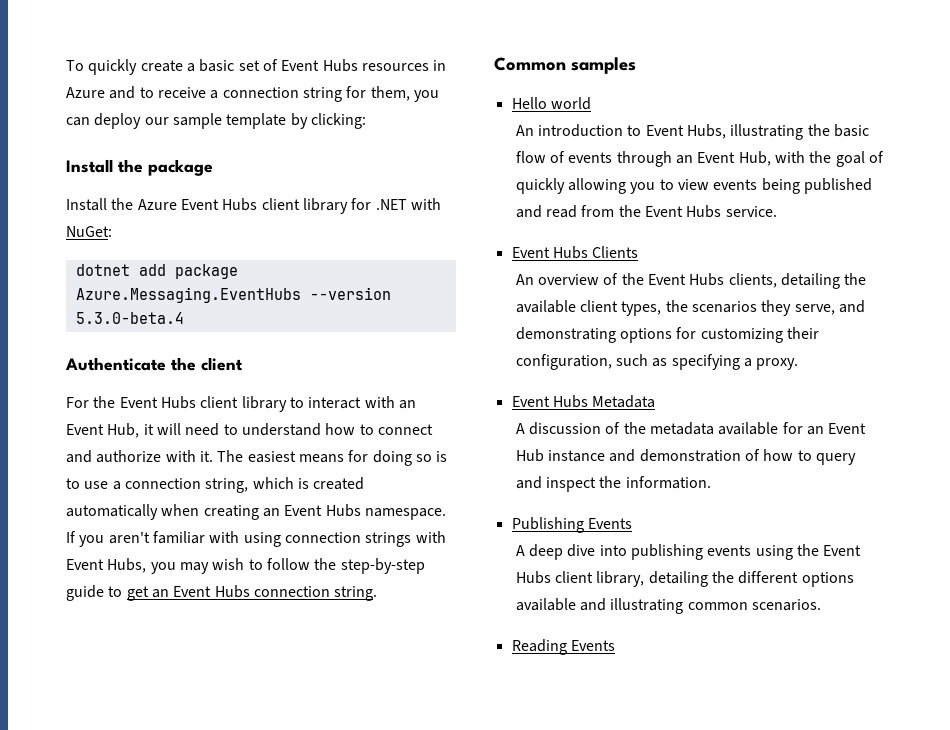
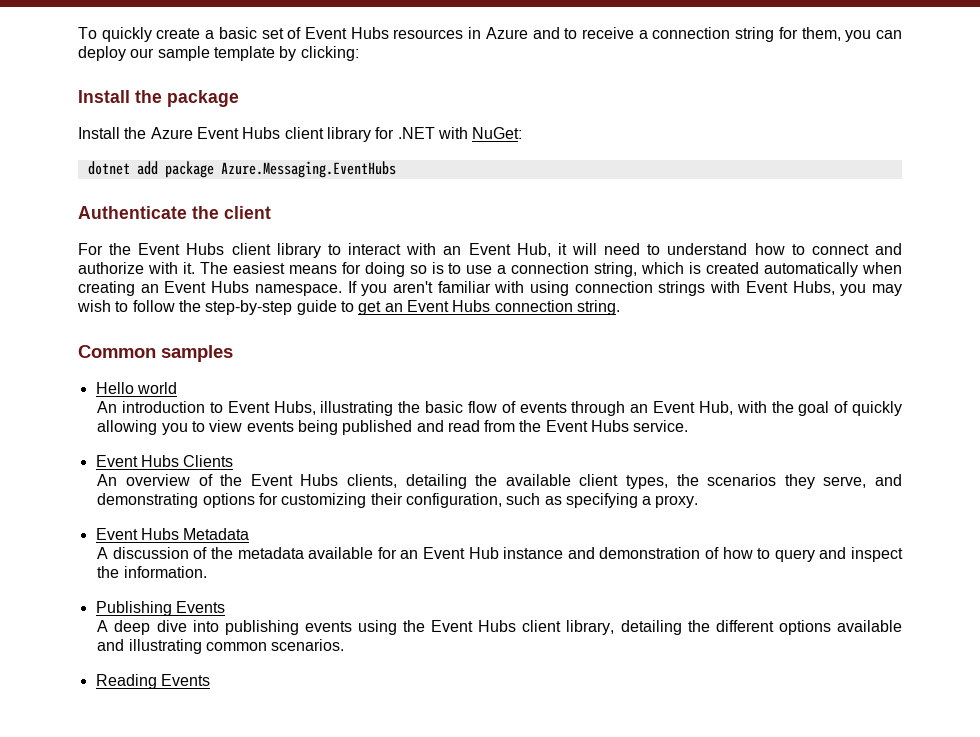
- dotnet add package Azure.Messaging.EventHubs --version 5.3.0-beta.4
+ dotnet add package Azure.Messaging.EventHubs

